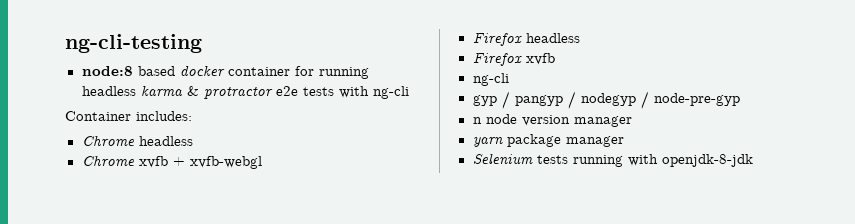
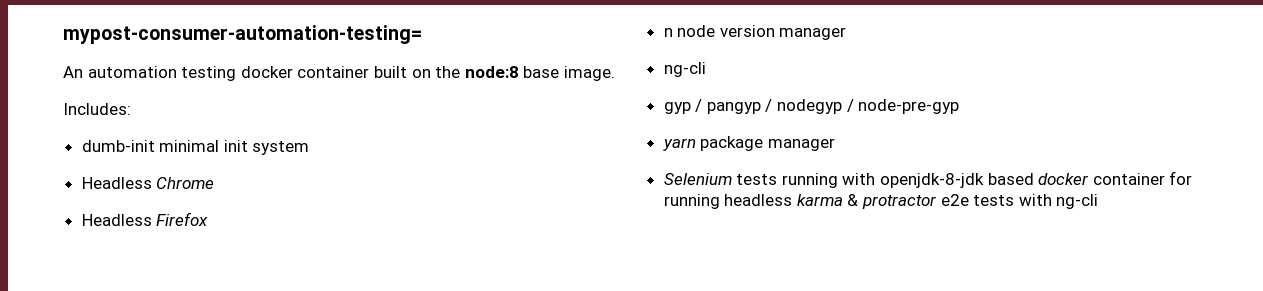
- ng-cli-testing
- node:8 based docker container for running headless karma & protractor e2e tests with ng-cli
+ mypost-consumer-automation-testing=
+ An automation testing docker container built on the node:8 base image.
+ Includes:
+ dumb-init minimal init system
+ Headless Chrome
+ Headless Firefox
+ n node version manager
+ ng-cli
+ gyp / pangyp / nodegyp / node-pre-gyp
+ yarn package manager
+ Selenium tests running with openjdk-8-jdk based docker container for running headless karma & protractor e2e tests with ng-cli
- Container includes:
- Chrome headless
- Chrome xvfb + xvfb-webgl
- Firefox headless
- Firefox xvfb
- ng-cli
- gyp / pangyp / nodegyp / node-pre-gyp
- n node version manager
- yarn package manager
- Selenium tests running with openjdk-8-jdk

